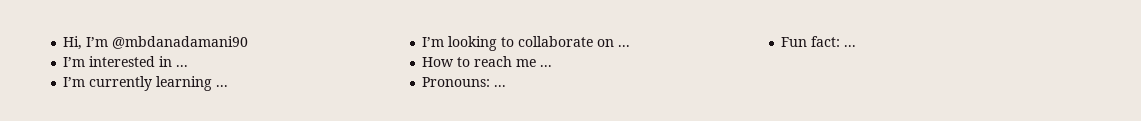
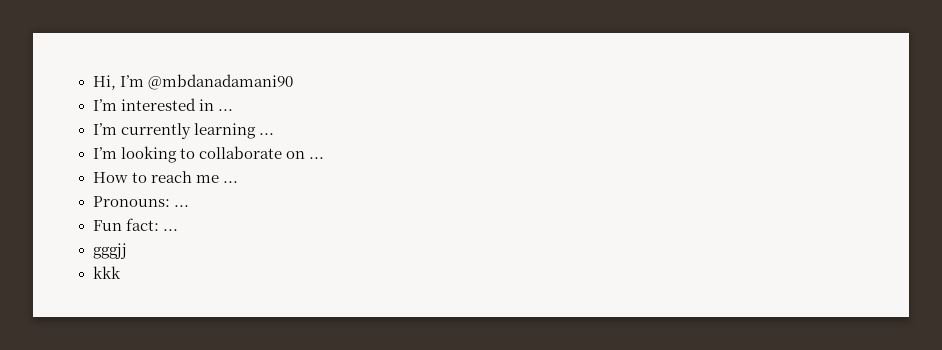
+ gggjj
+ kkk

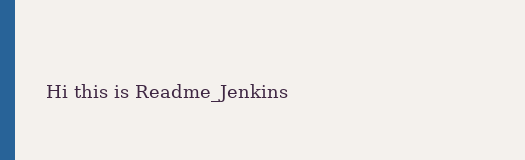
- Hi, I’m @mbdanadamani90
- I’m interested in ...
- I’m currently learning ...
- I’m looking to collaborate on ...
- How to reach me ...
- Pronouns: ...
- Fun fact: ...
- gggjj
- kkk
+ Hi this is Readme_Jenkins

